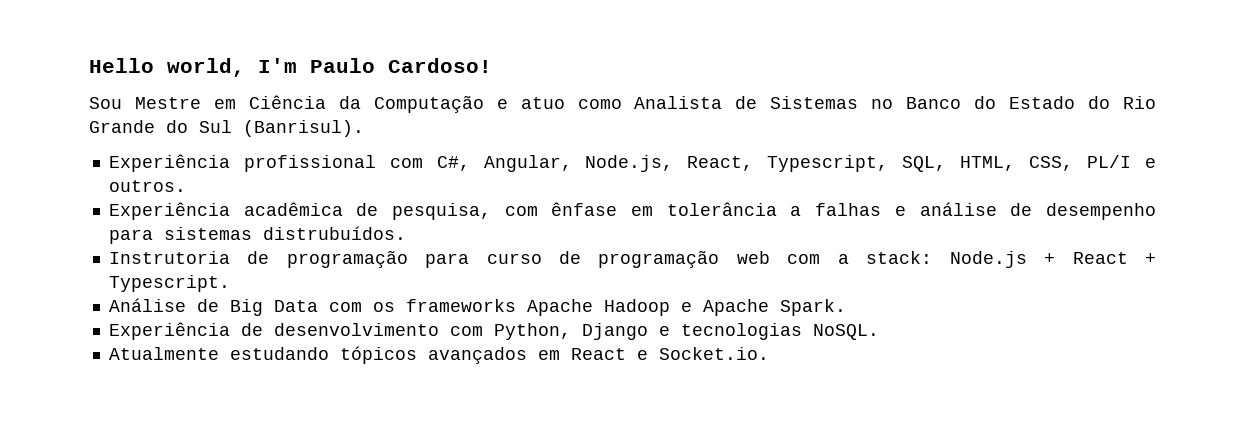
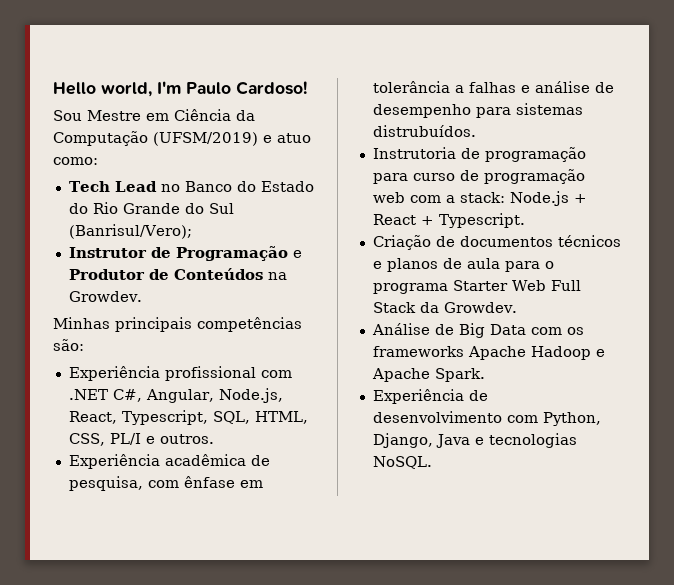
- Sou Mestre em Ciência da Computação e atuo como Analista de Sistemas no Banco do Estado do Rio Grande do Sul (Banrisul).
+ Sou Mestre em Ciência da Computação (UFSM/2019) e atuo como:
+ Tech Lead no Banco do Estado do Rio Grande do Sul (Banrisul/Vero);
+ Instrutor de Programação e Produtor de Conteúdos na Growdev.
+ Minhas principais competências são:
- Experiência profissional com C#, Angular, Node.js, React, Typescript, SQL, HTML, CSS, PL/I e outros.
+ Experiência profissional com .NET C#, Angular, Node.js, React, Typescript, SQL, HTML, CSS, PL/I e outros.
+ Criação de documentos técnicos e planos de aula para o programa Starter Web Full Stack da Growdev.
- Experiência de desenvolvimento com Python, Django e tecnologias NoSQL.
+ Experiência de desenvolvimento com Python, Django, Java e tecnologias NoSQL.
- Atualmente estudando tópicos avançados em React e Socket.io.

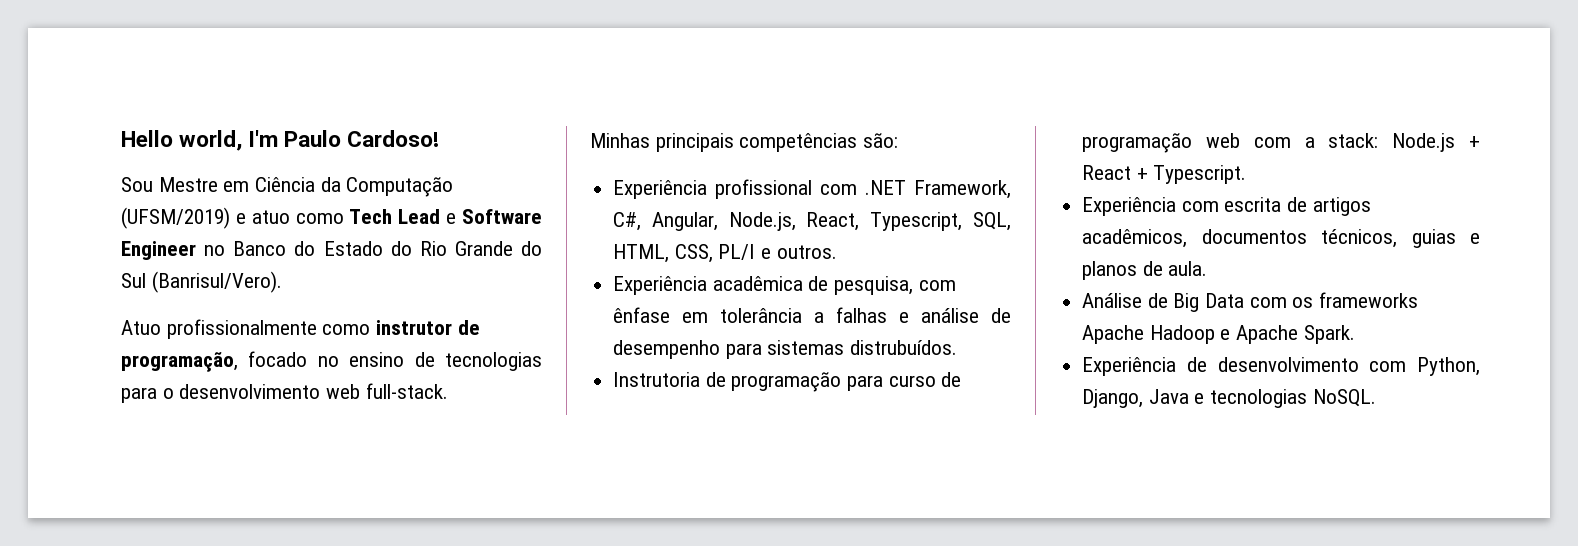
- Sou Mestre em Ciência da Computação (UFSM/2019) e atuo como:
- Tech Lead no Banco do Estado do Rio Grande do Sul (Banrisul/Vero);
- Instrutor de Programação e Produtor de Conteúdos na Growdev.
+ Sou Mestre em Ciência da Computação (UFSM/2019) e atuo como Tech Lead e Software Engineer no Banco do Estado do Rio Grande do Sul (Banrisul/Vero).
+ Atuo profissionalmente como instrutor de programação, focado no ensino de tecnologias para o desenvolvimento web full-stack.
- Experiência profissional com .NET C#, Angular, Node.js, React, Typescript, SQL, HTML, CSS, PL/I e outros.
+ Experiência profissional com .NET Framework, C#, Angular, Node.js, React, Typescript, SQL, HTML, CSS, PL/I e outros.
- Criação de documentos técnicos e planos de aula para o programa Starter Web Full Stack da Growdev.
+ Experiência com escrita de artigos acadêmicos, documentos técnicos, guias e planos de aula.

